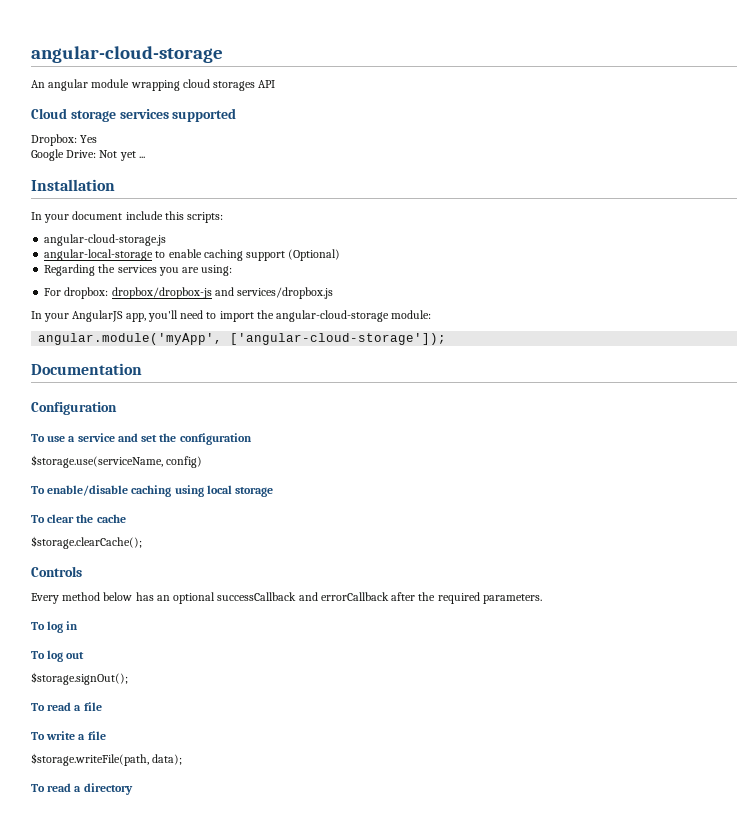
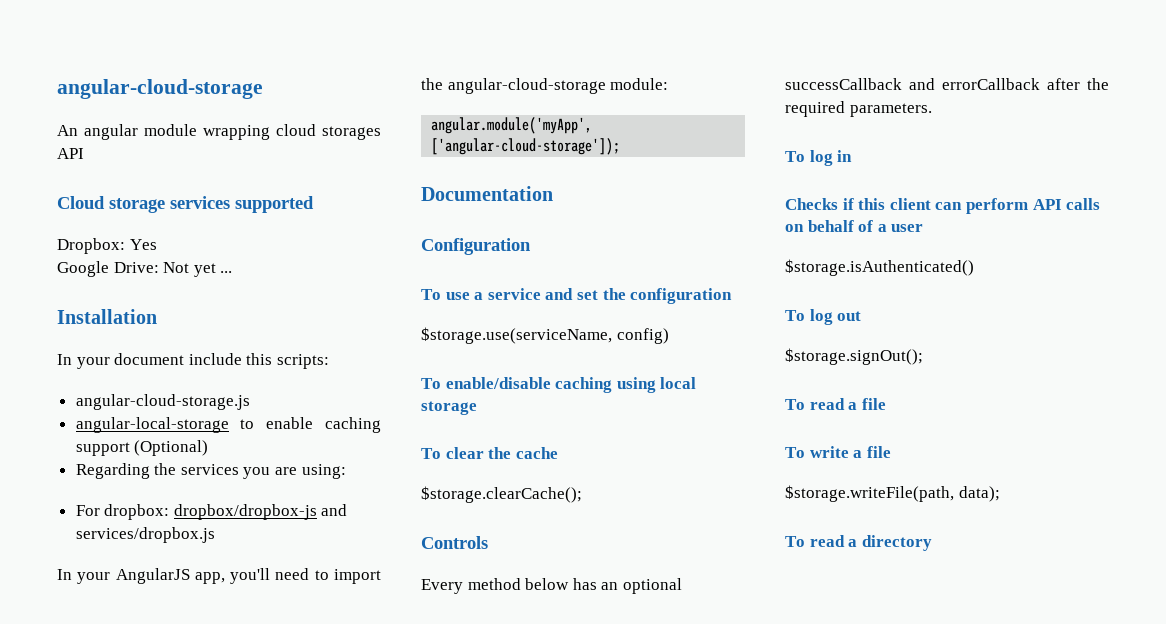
+ Checks if this client can perform API calls on behalf of a user
+ $storage.isAuthenticated()

